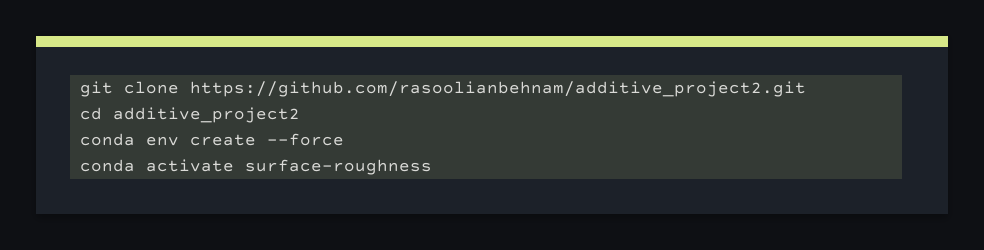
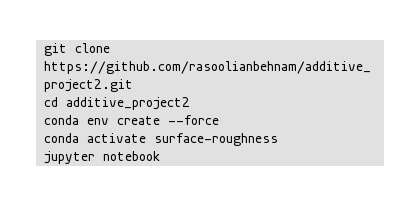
+ jupyter notebook

